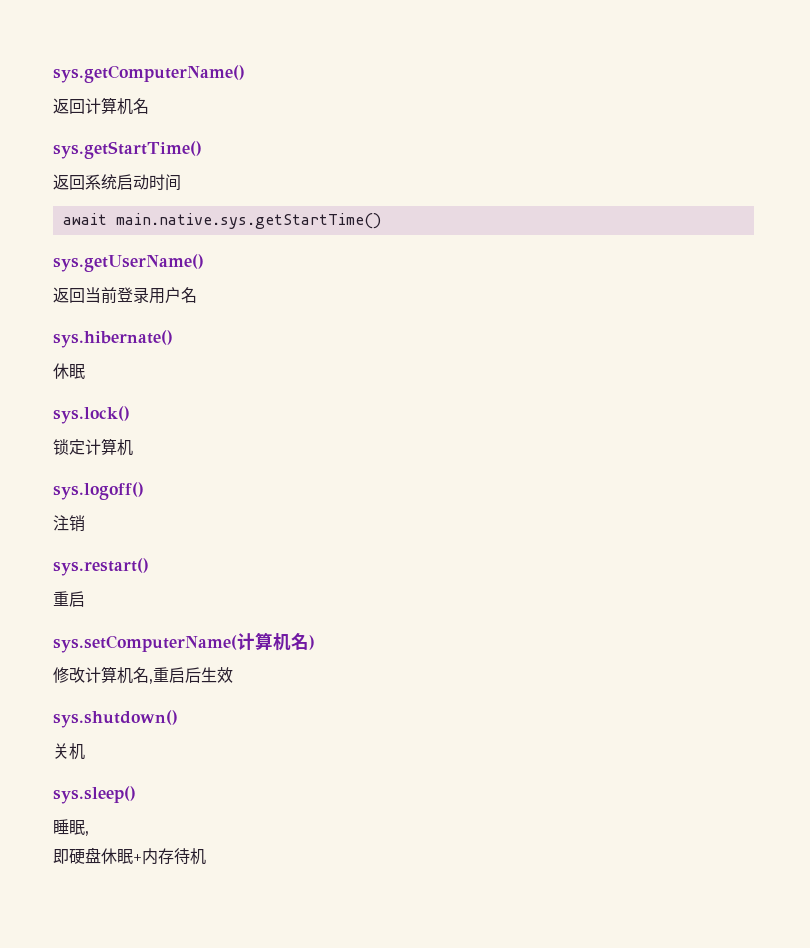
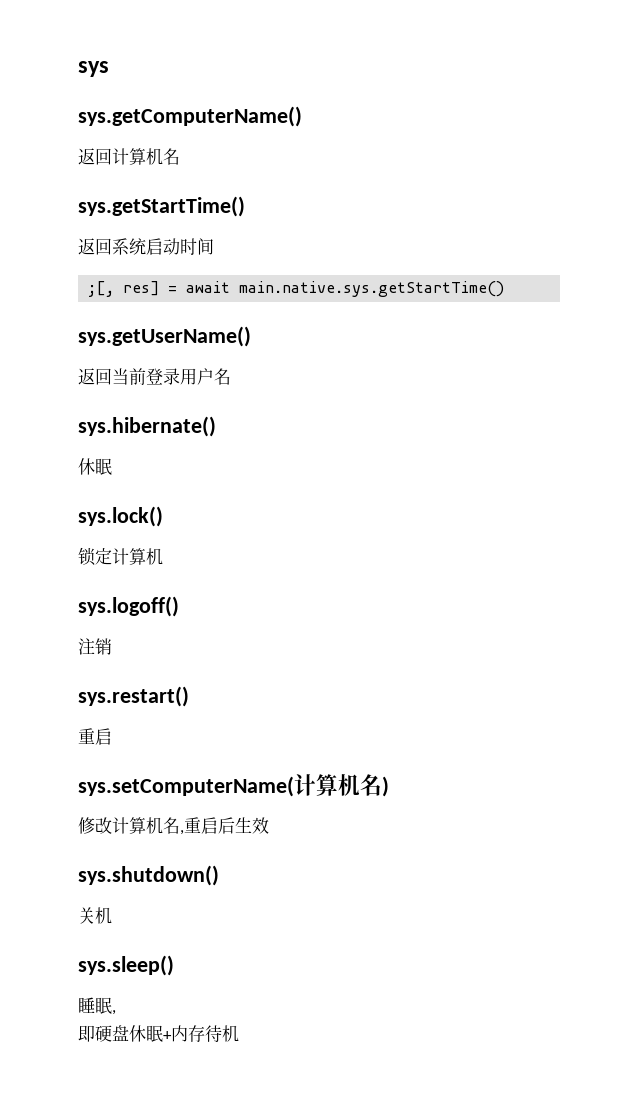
+ sys
- await main.native.sys.getStartTime()
+ ;[, res] = await main.native.sys.getStartTime()

